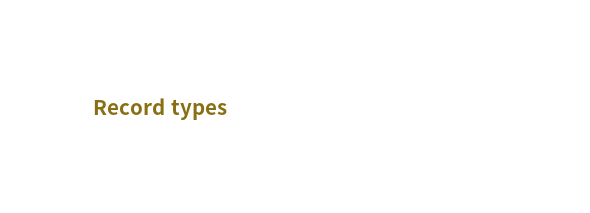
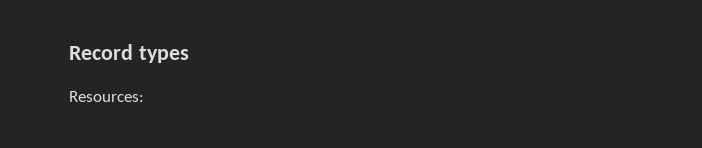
+ Resources:

